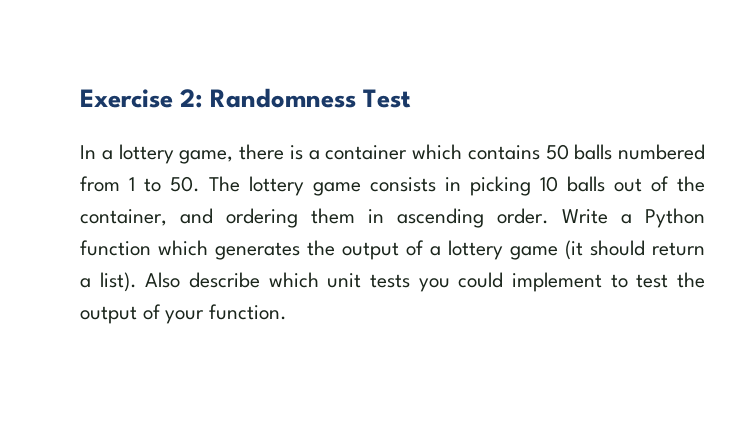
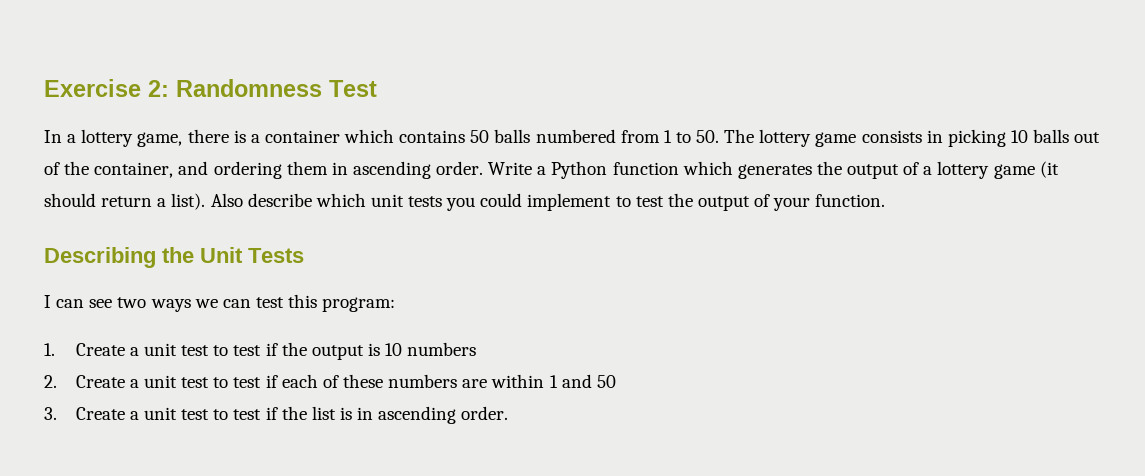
+ Describing the Unit Tests
+ I can see two ways we can test this program:
+ 1. Create a unit test to test if the output is 10 numbers
+ 2. Create a unit test to test if each of these numbers are within 1 and 50
+ 3. Create a unit test to test if the list is in ascending order.

